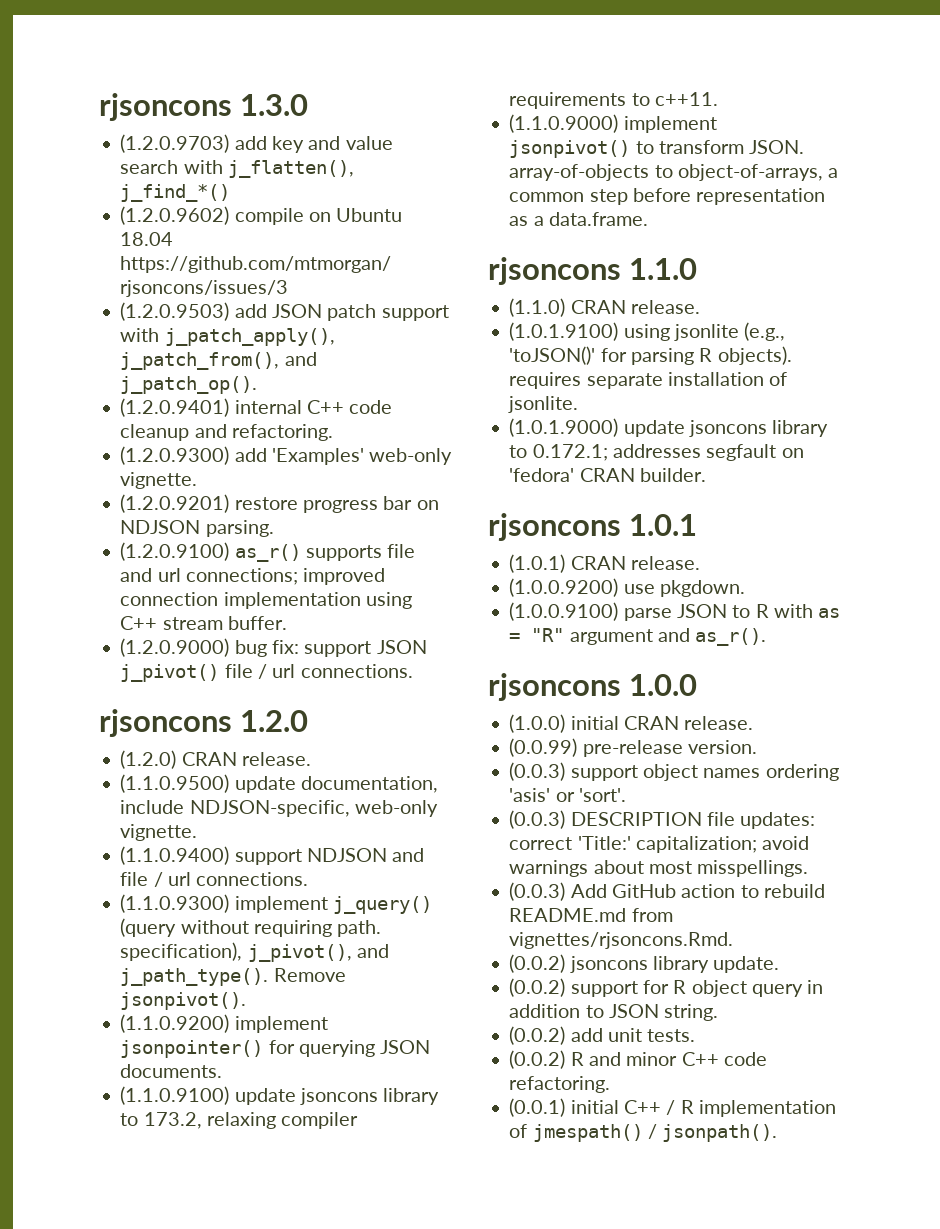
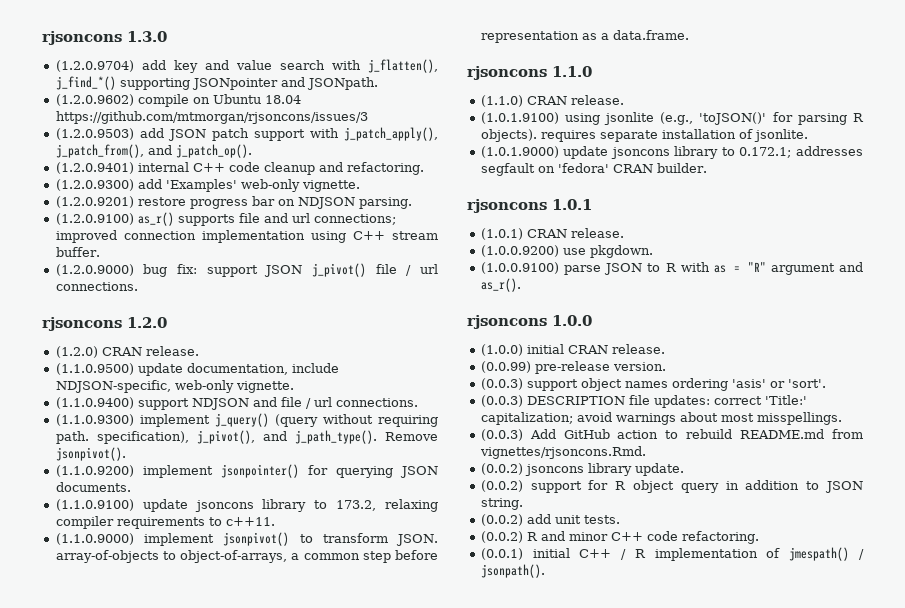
- (1.2.0.9703) add key and value search with j_flatten(), j_find_*()
+ (1.2.0.9704) add key and value search with j_flatten(), j_find_*() supporting JSONpointer and JSONpath.

